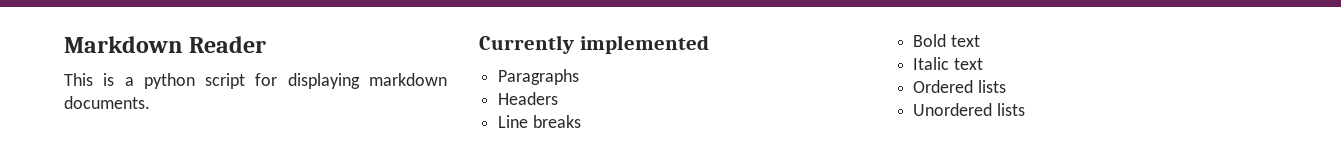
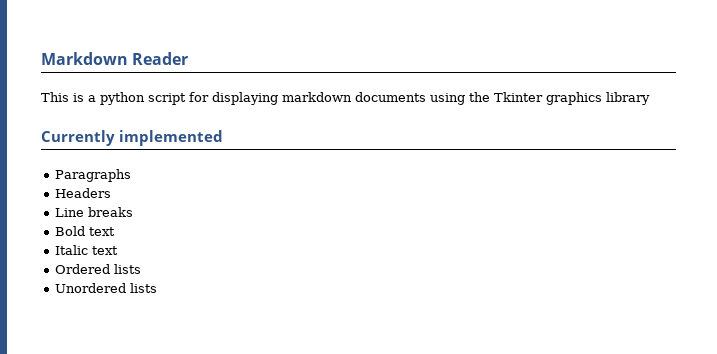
- This is a python script for displaying markdown documents.
+ This is a python script for displaying markdown documents using the Tkinter graphics library

